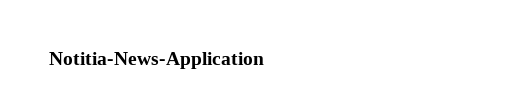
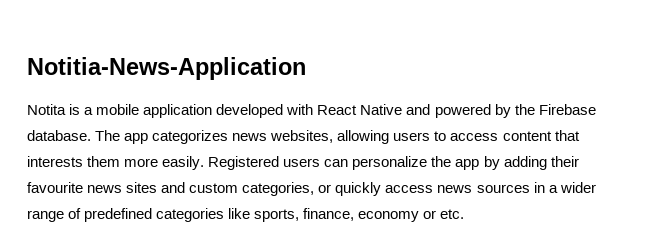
+ Notita is a mobile application developed with React Native and powered by the Firebase database. The app categorizes news websites, allowing users to access content that interests them more easily. Registered users can personalize the app by adding their favourite news sites and custom categories, or quickly access news sources in a wider range of predefined categories like sports, finance, economy or etc.

